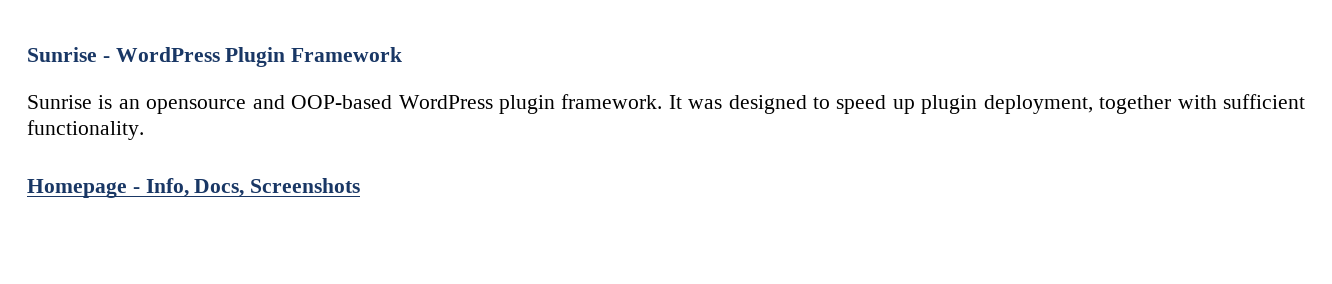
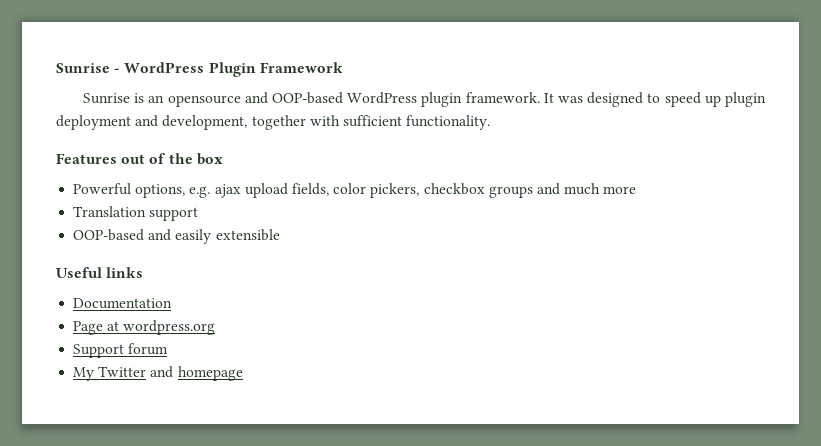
- It was designed to speed up plugin deployment, together with sufficient functionality.
+ It was designed to speed up plugin deployment and development, together with sufficient functionality.
- Homepage - Info, Docs, Screenshots
+ Features out of the box
+ Powerful options, e.g. ajax upload fields, color pickers, checkbox groups and much more
+ Translation support
+ OOP-based and easily extensible
+ Useful links
+ Documentation
+ Page at wordpress.org
+ Support forum
+ My Twitter and homepage

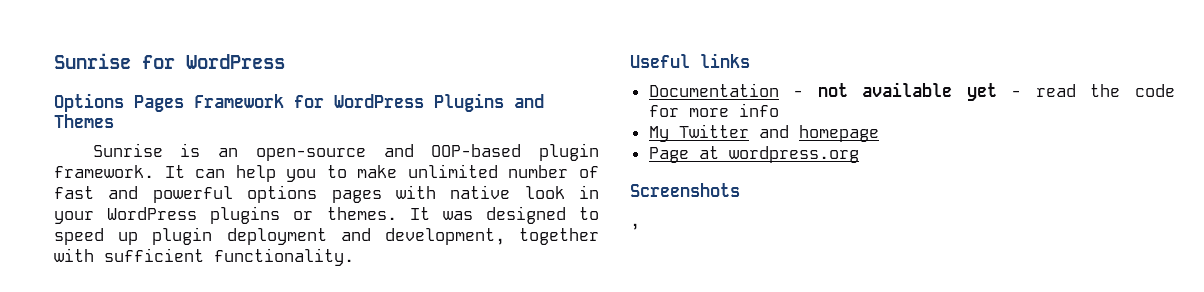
- Sunrise - WordPress Plugin Framework
+ Sunrise for WordPress
+ Options Pages Framework for WordPress Plugins and Themes
- Sunrise is an opensource and OOP-based WordPress plugin framework.
+ Sunrise is an open-source and OOP-based plugin framework.
- It was designed to speed up plugin deployment and development, together with sufficient functionality.
+ It can help you to make unlimited number of fast and powerful options pages with native look in your WordPress plugins or themes. It was designed to speed up plugin deployment and development, together with sufficient functionality.
- Features out of the box
- Powerful options, e.g. ajax upload fields, color pickers, checkbox groups and much more
- Translation support
- OOP-based and easily extensible
  Useful links
- Documentation
+ Documentation - not available yet - read the code for more info
+ My Twitter and homepage
  Page at wordpress.org
- Support forum
- My Twitter and homepage
+ Screenshots
+ ,

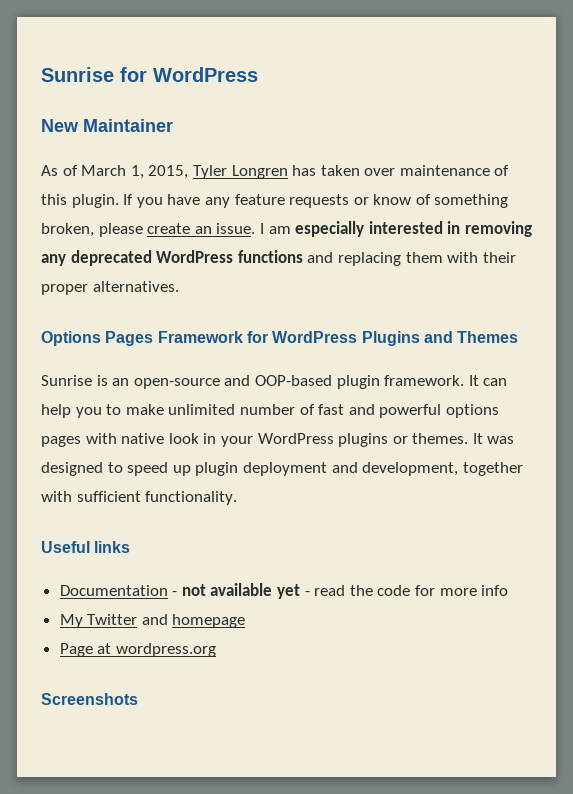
+ New Maintainer
+ As of March 1, 2015, Tyler Longren has taken over maintenance of this plugin. If you have any feature requests or know of something broken, please create an issue. I am especially interested in removing any deprecated WordPress functions and replacing them with their proper alternatives.
- ,

